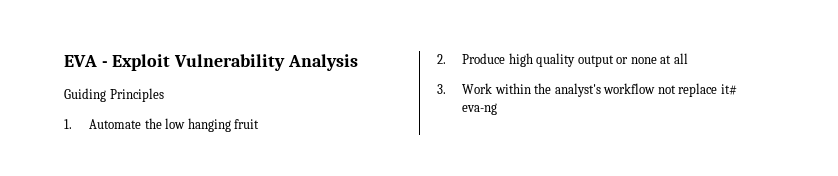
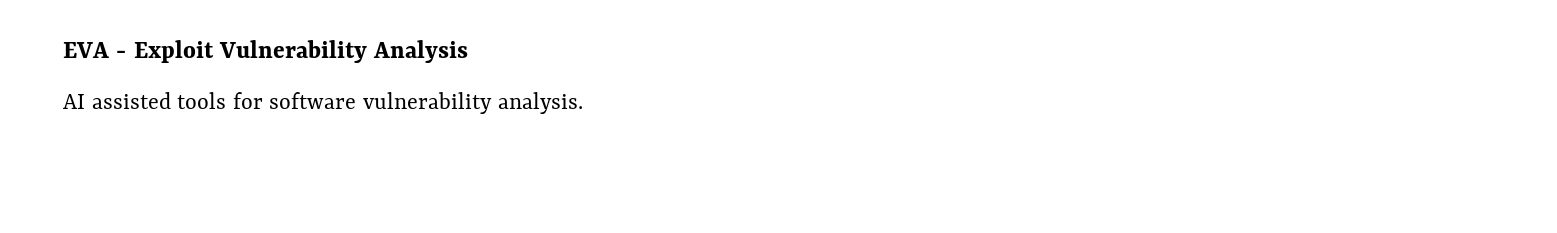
- Guiding Principles
- 1. Automate the low hanging fruit
- 2. Produce high quality output or none at all
- 3. Work within the analyst's workflow not replace it# eva-ng
+ AI assisted tools for software vulnerability analysis.

